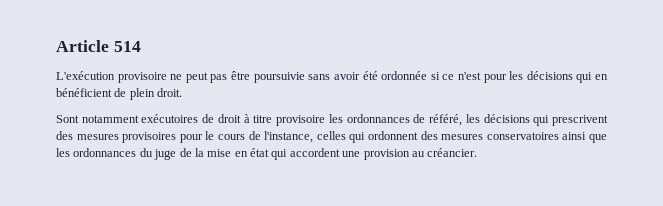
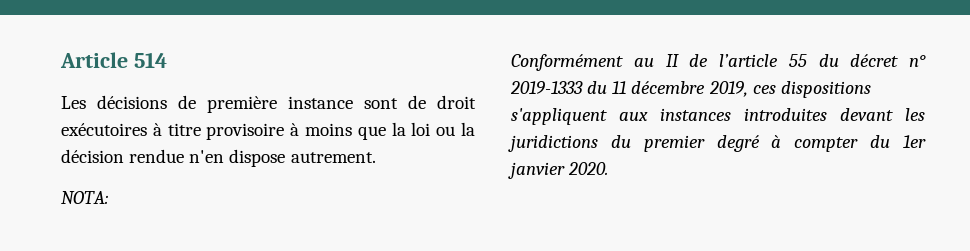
- L'exécution provisoire ne peut pas être poursuivie sans avoir été ordonnée si ce n'est pour les décisions qui en bénéficient de plein droit.
- Sont notamment exécutoires de droit à titre provisoire les ordonnances de référé, les décisions qui prescrivent des mesures provisoires pour le cours de l'instance, celles qui ordonnent des mesures conservatoires ainsi que les ordonnances du juge de la mise en état qui accordent une provision au créancier.
+ Les décisions de première instance sont de droit exécutoires à titre provisoire à moins que la loi ou la décision rendue n'en dispose autrement.
+ NOTA:
+ Conformément au II de l’article 55 du décret n° 2019-1333 du 11 décembre 2019, ces dispositions s'appliquent aux instances introduites devant les juridictions du premier degré à compter du 1er janvier 2020.

